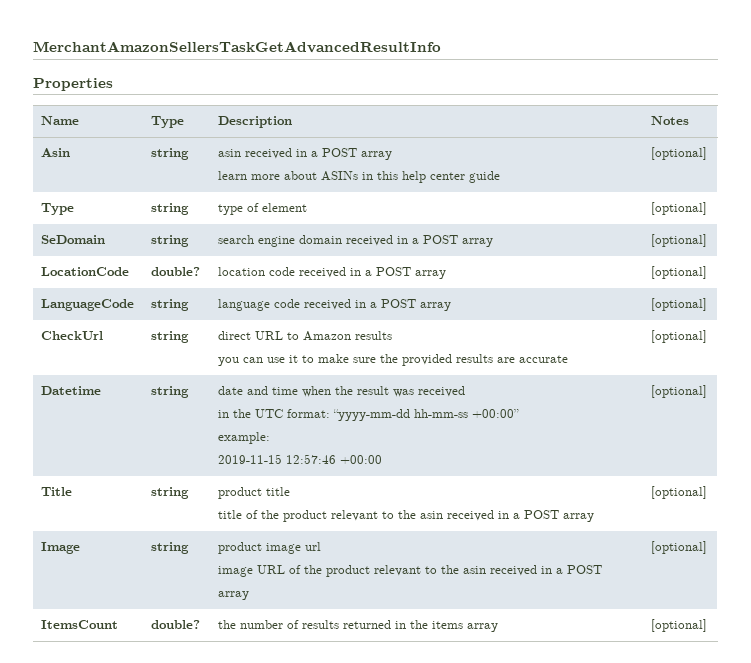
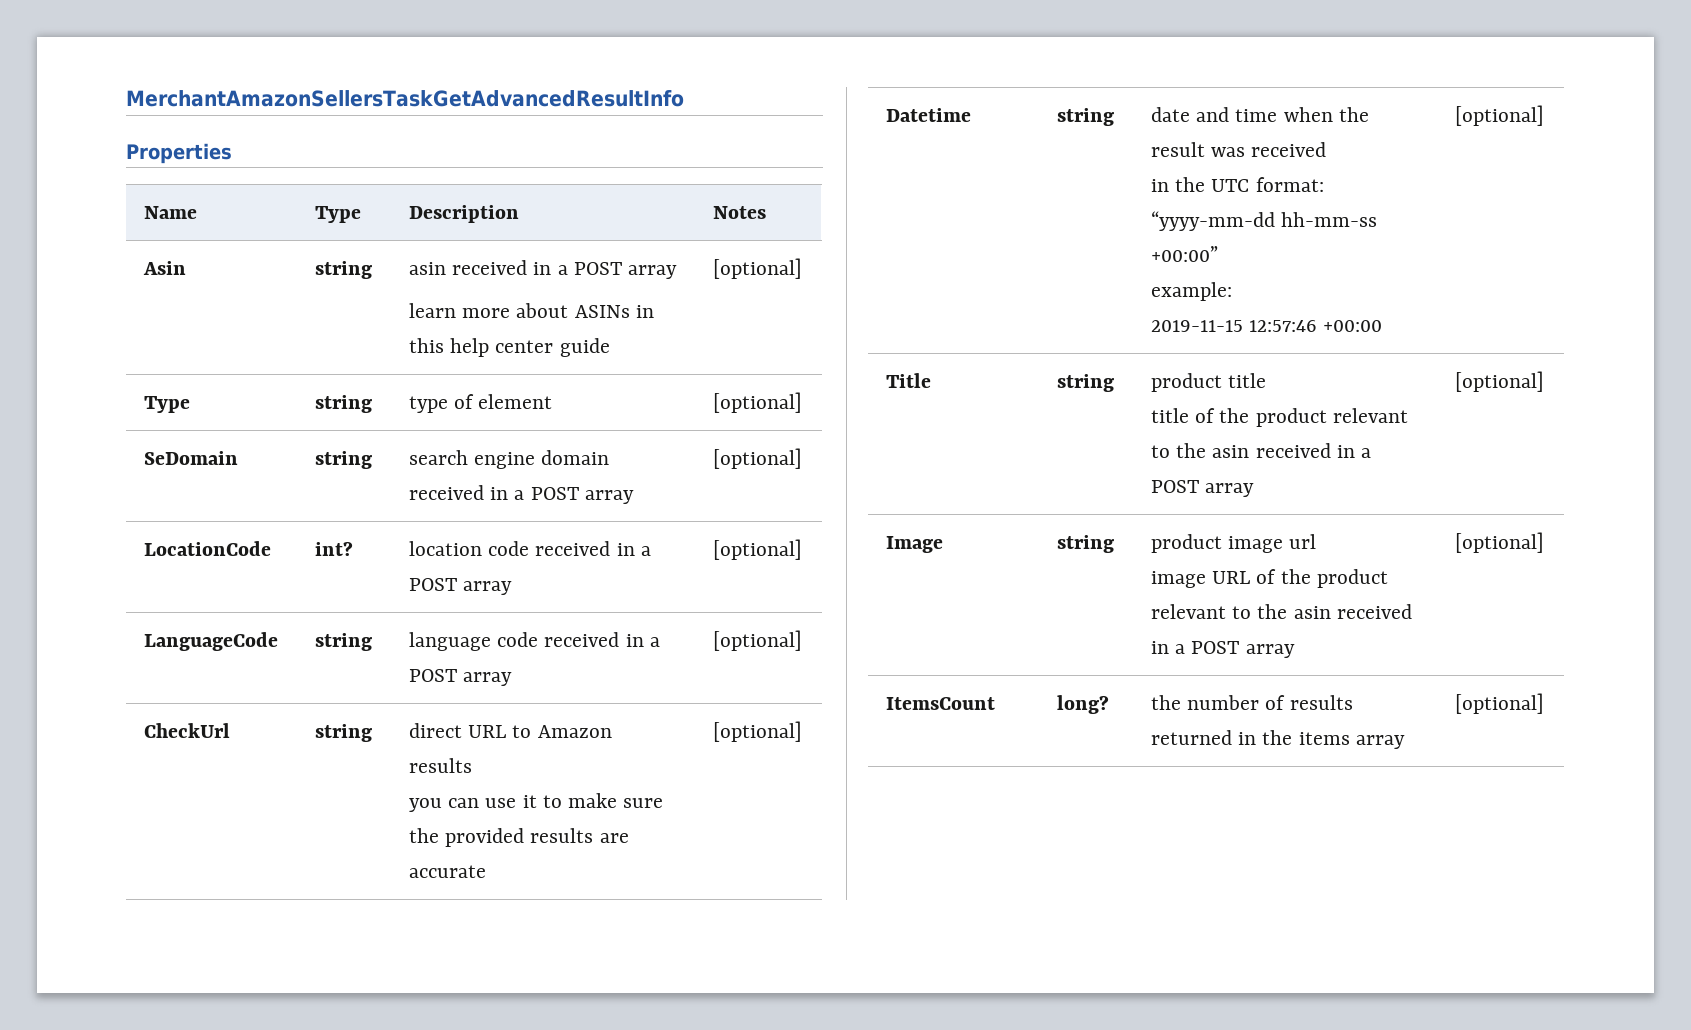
- LocationCode | double? | location code received in a POST array | [optional]
+ LocationCode | int? | location code received in a POST array | [optional]
- ItemsCount | double? | the number of results returned in the items array | [optional]
+ ItemsCount | long? | the number of results returned in the items array | [optional]

